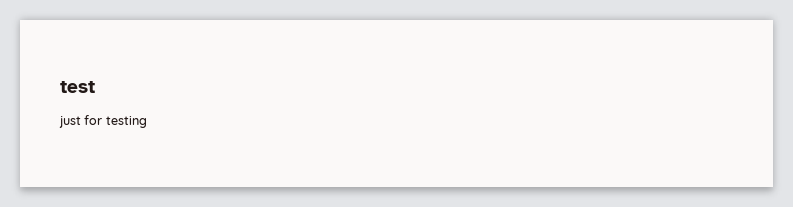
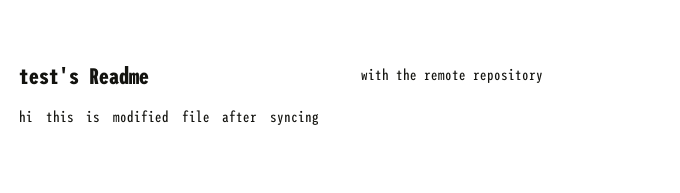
- test
- just for testing
+ test's Readme
+ hi this is modified file after syncing with the remote repository

